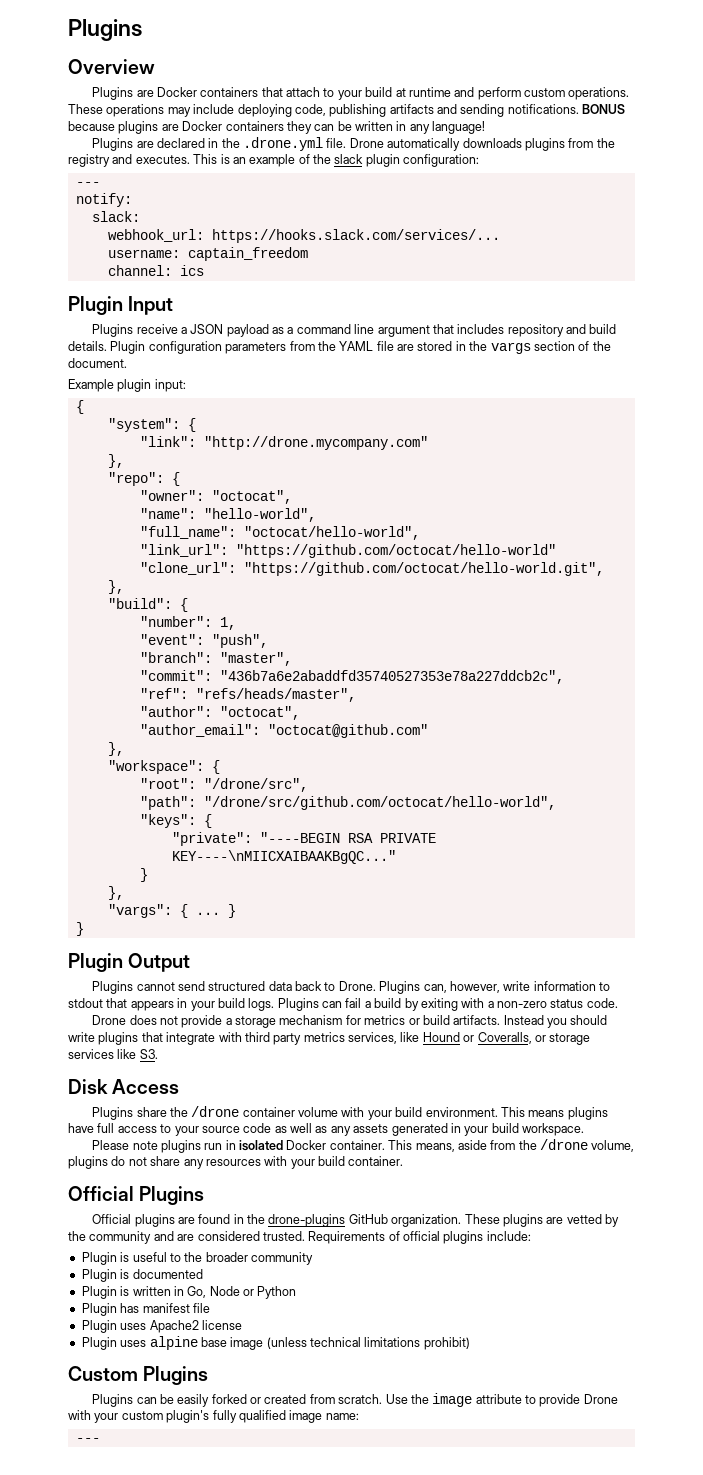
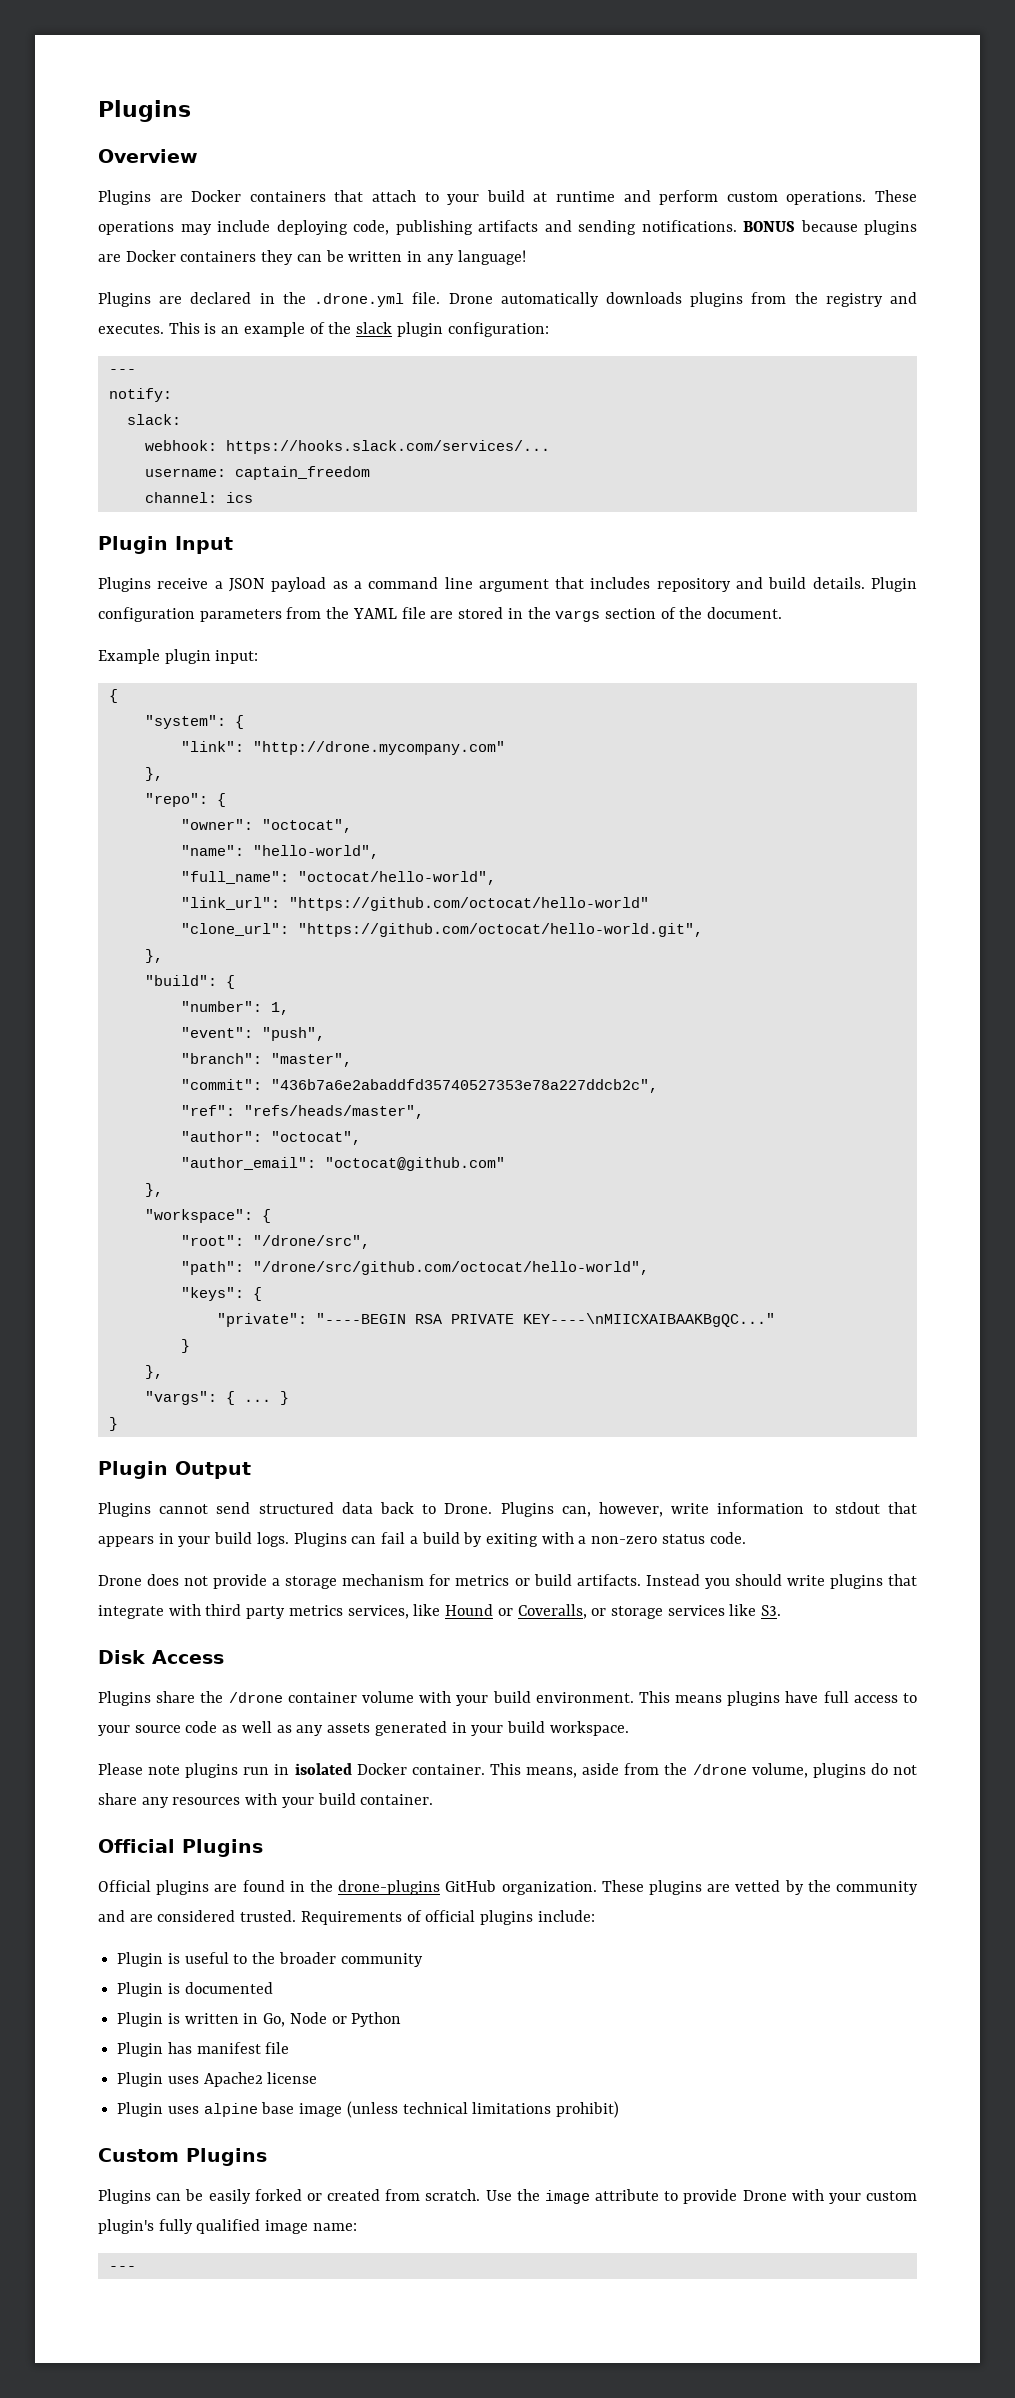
- webhook_url: https://hooks.slack.com/services/...
+ webhook: https://hooks.slack.com/services/...

